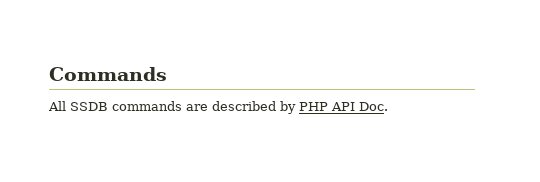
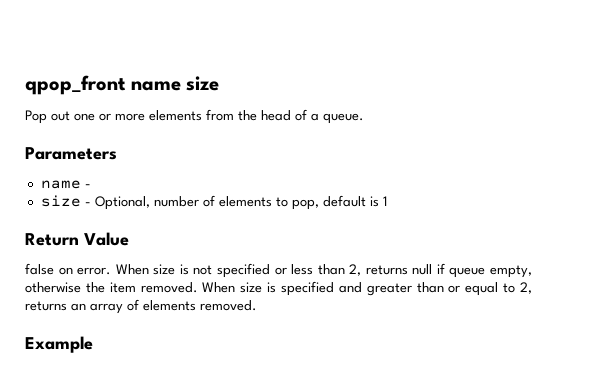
- Commands
- All SSDB commands are described by PHP API Doc.
+ qpop_front name size
+ Pop out one or more elements from the head of a queue.
+ Parameters
+ name -
+ size - Optional, number of elements to pop, default is 1
+ Return Value
+ false on error. When size is not specified or less than 2, returns null if queue empty, otherwise the item removed. When size is specified and greater than or equal to 2, returns an array of elements removed.
+ Example

